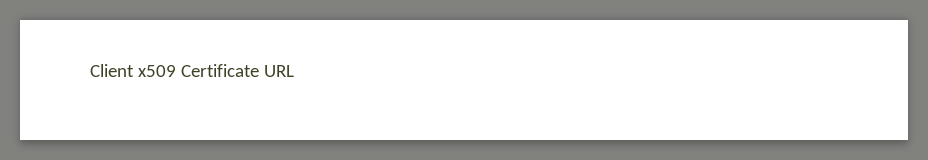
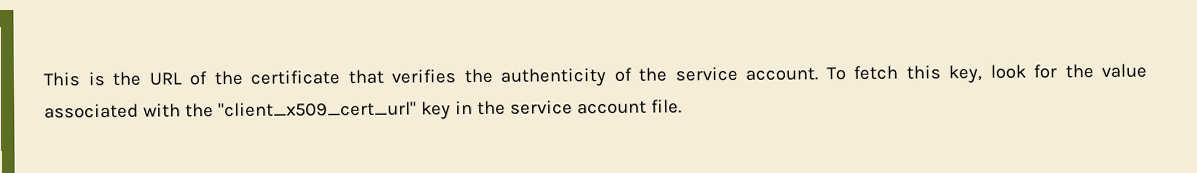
- Client x509 Certificate URL
+ This is the URL of the certificate that verifies the authenticity of the service account. To fetch this key, look for the value associated with the "client_x509_cert_url" key in the service account file.

